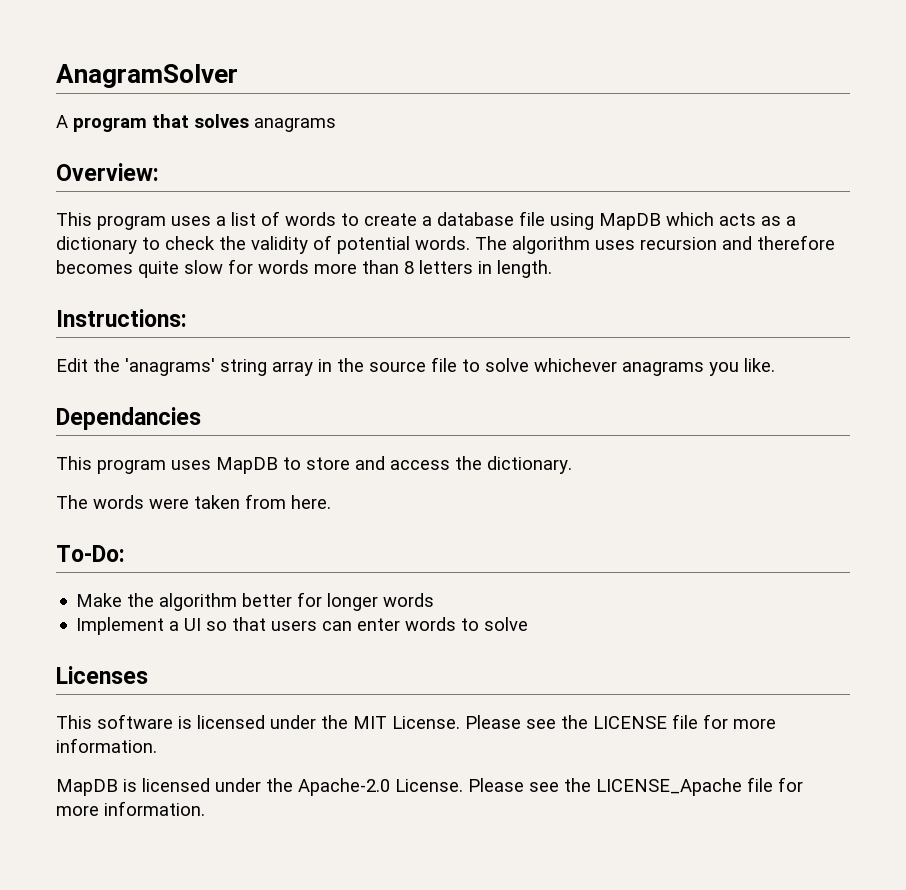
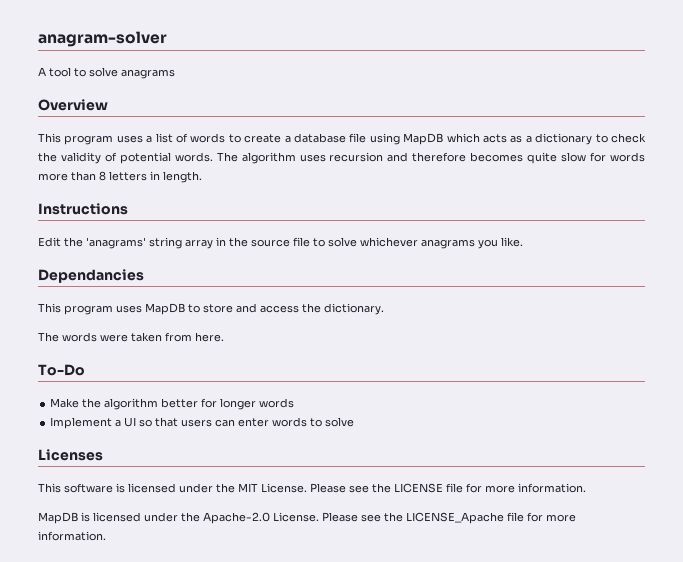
- AnagramSolver
+ anagram-solver
- A program that solves anagrams
+ A tool to solve anagrams
- Overview:
+ Overview
- Instructions:
+ Instructions
- To-Do:
+ To-Do

